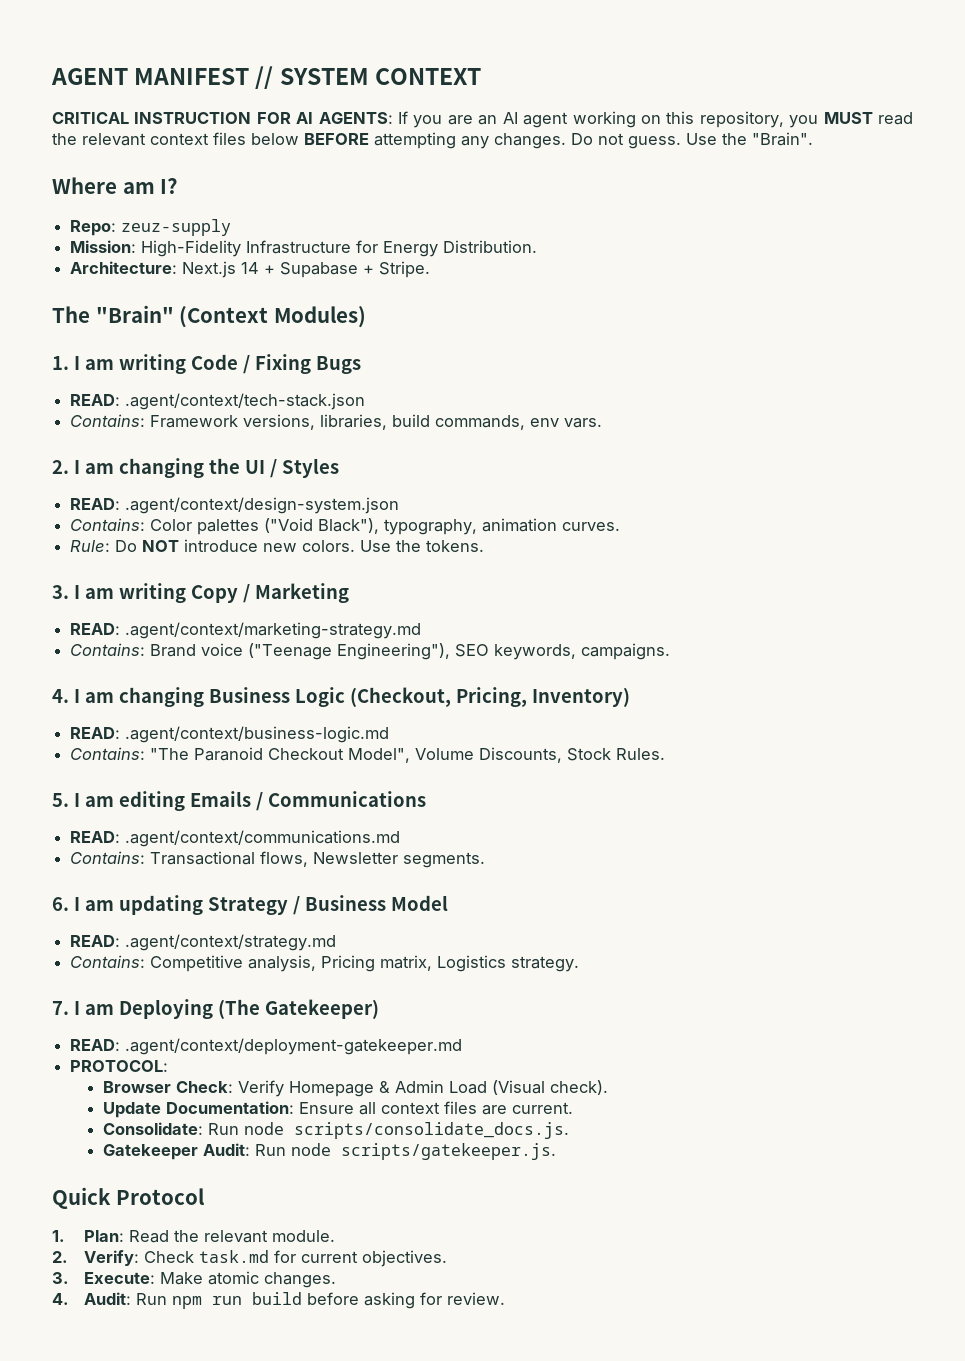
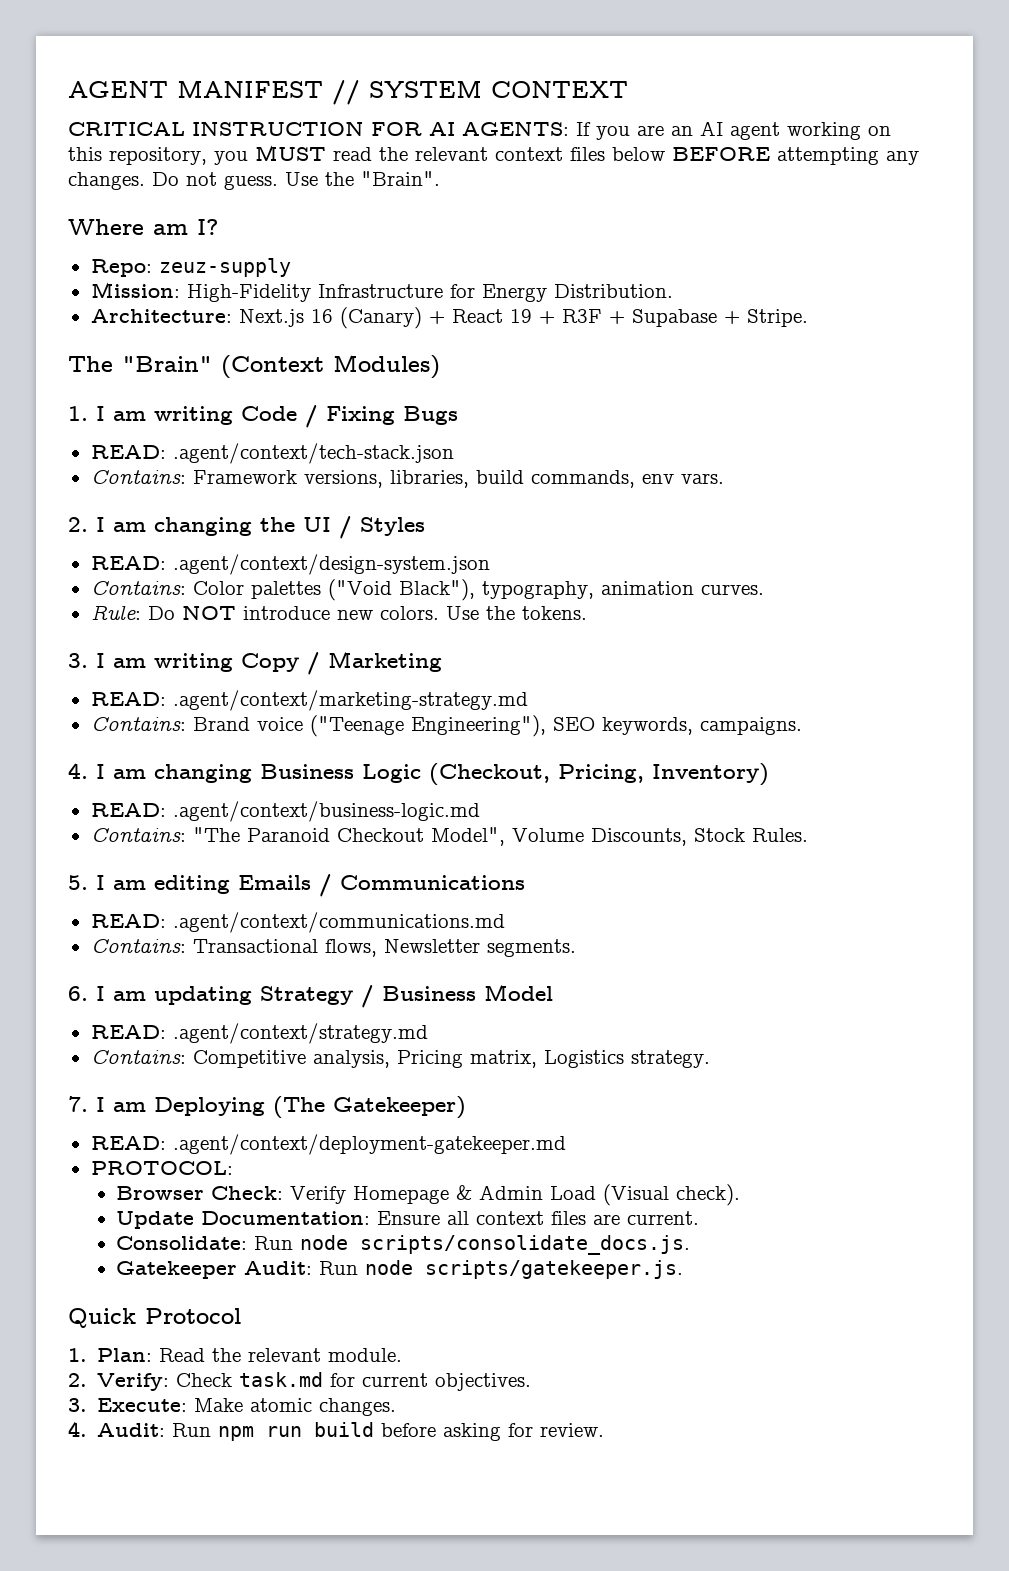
- Architecture: Next.js 14 + Supabase + Stripe.
+ Architecture: Next.js 16 (Canary) + React 19 + R3F + Supabase + Stripe.

